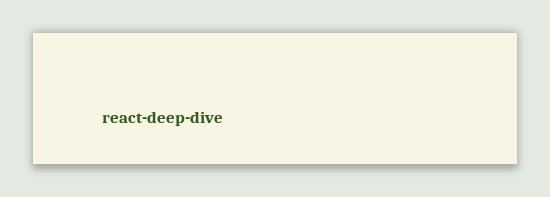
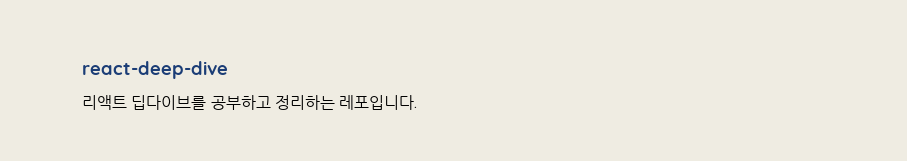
+ 리액트 딥다이브를 공부하고 정리하는 레포입니다.

